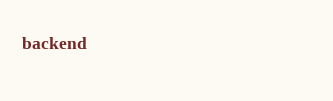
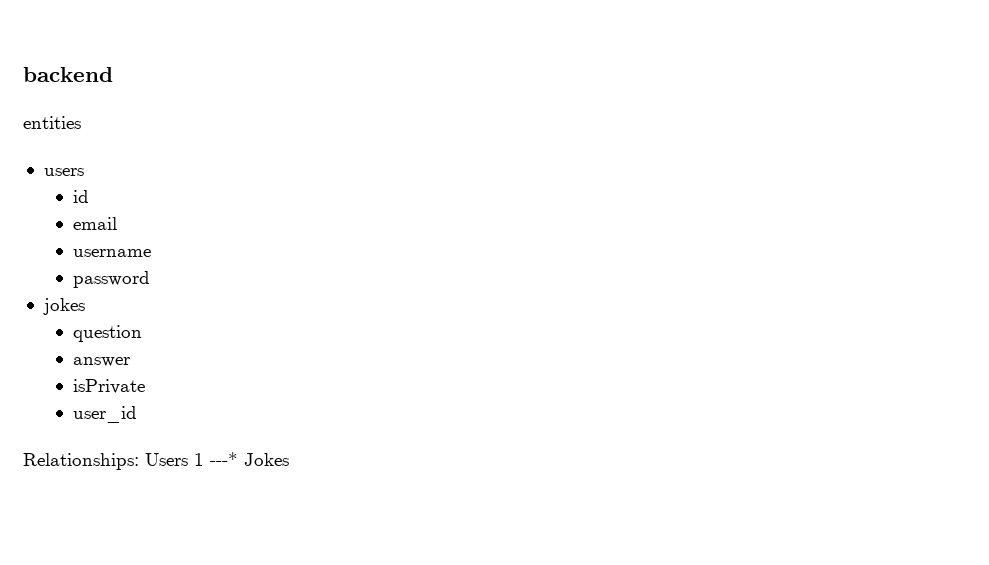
+ entities
+ users
+ id
+ email
+ username
+ password
+ jokes
+ question
+ answer
+ isPrivate
+ user_id
+ Relationships: Users 1 ---* Jokes

